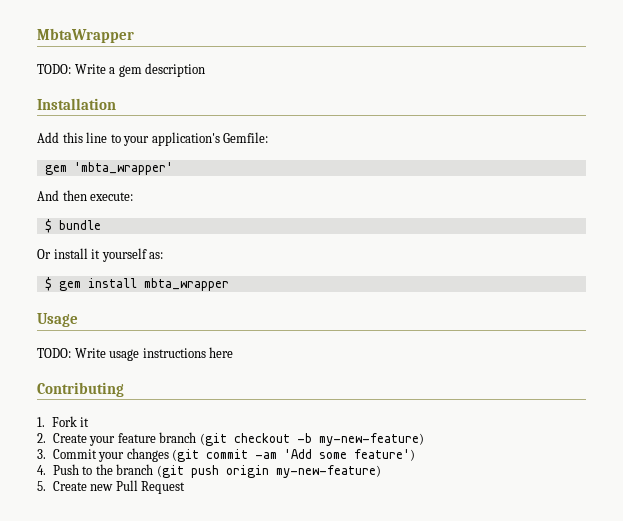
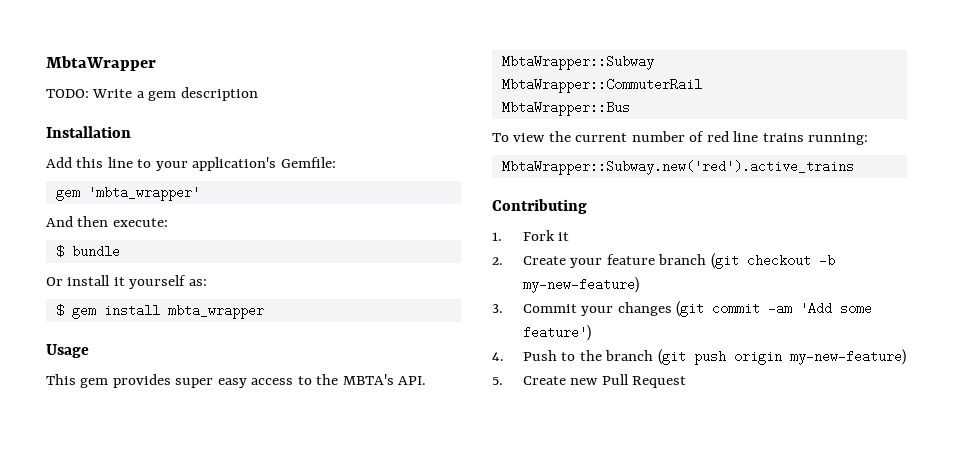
- TODO: Write usage instructions here
+ This gem provides super easy access to the MBTA's API.
+ MbtaWrapper::Subway
+ MbtaWrapper::CommuterRail
+ MbtaWrapper::Bus
+ To view the current number of red line trains running:
+ MbtaWrapper::Subway.new('red').active_trains

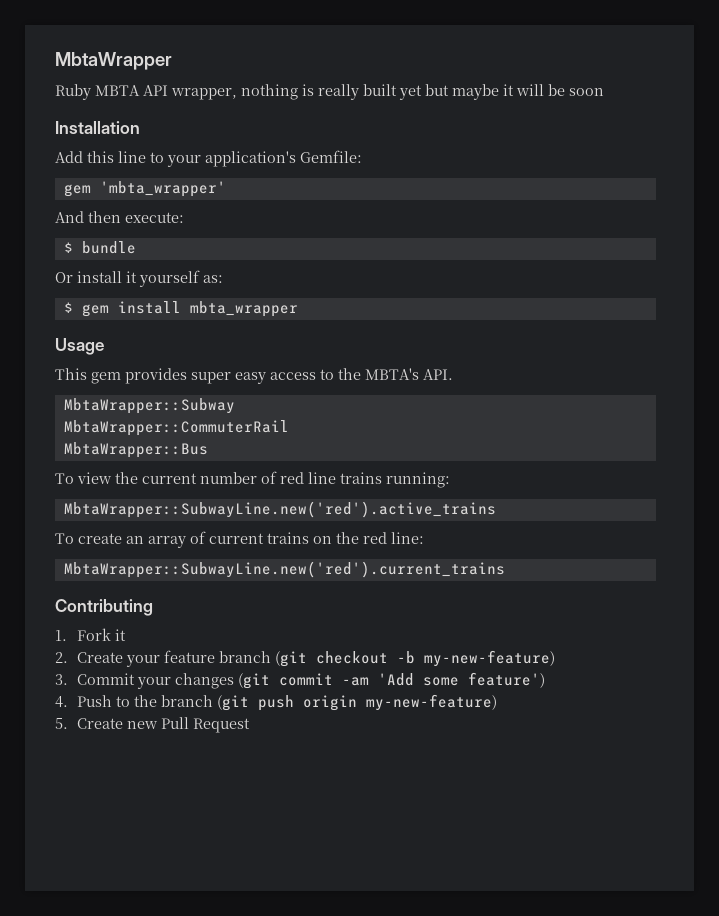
- TODO: Write a gem description
+ Ruby MBTA API wrapper, nothing is really built yet but maybe it will be soon
- MbtaWrapper::Subway.new('red').active_trains
+ MbtaWrapper::SubwayLine.new('red').active_trains
+ To create an array of current trains on the red line:
+ MbtaWrapper::SubwayLine.new('red').current_trains

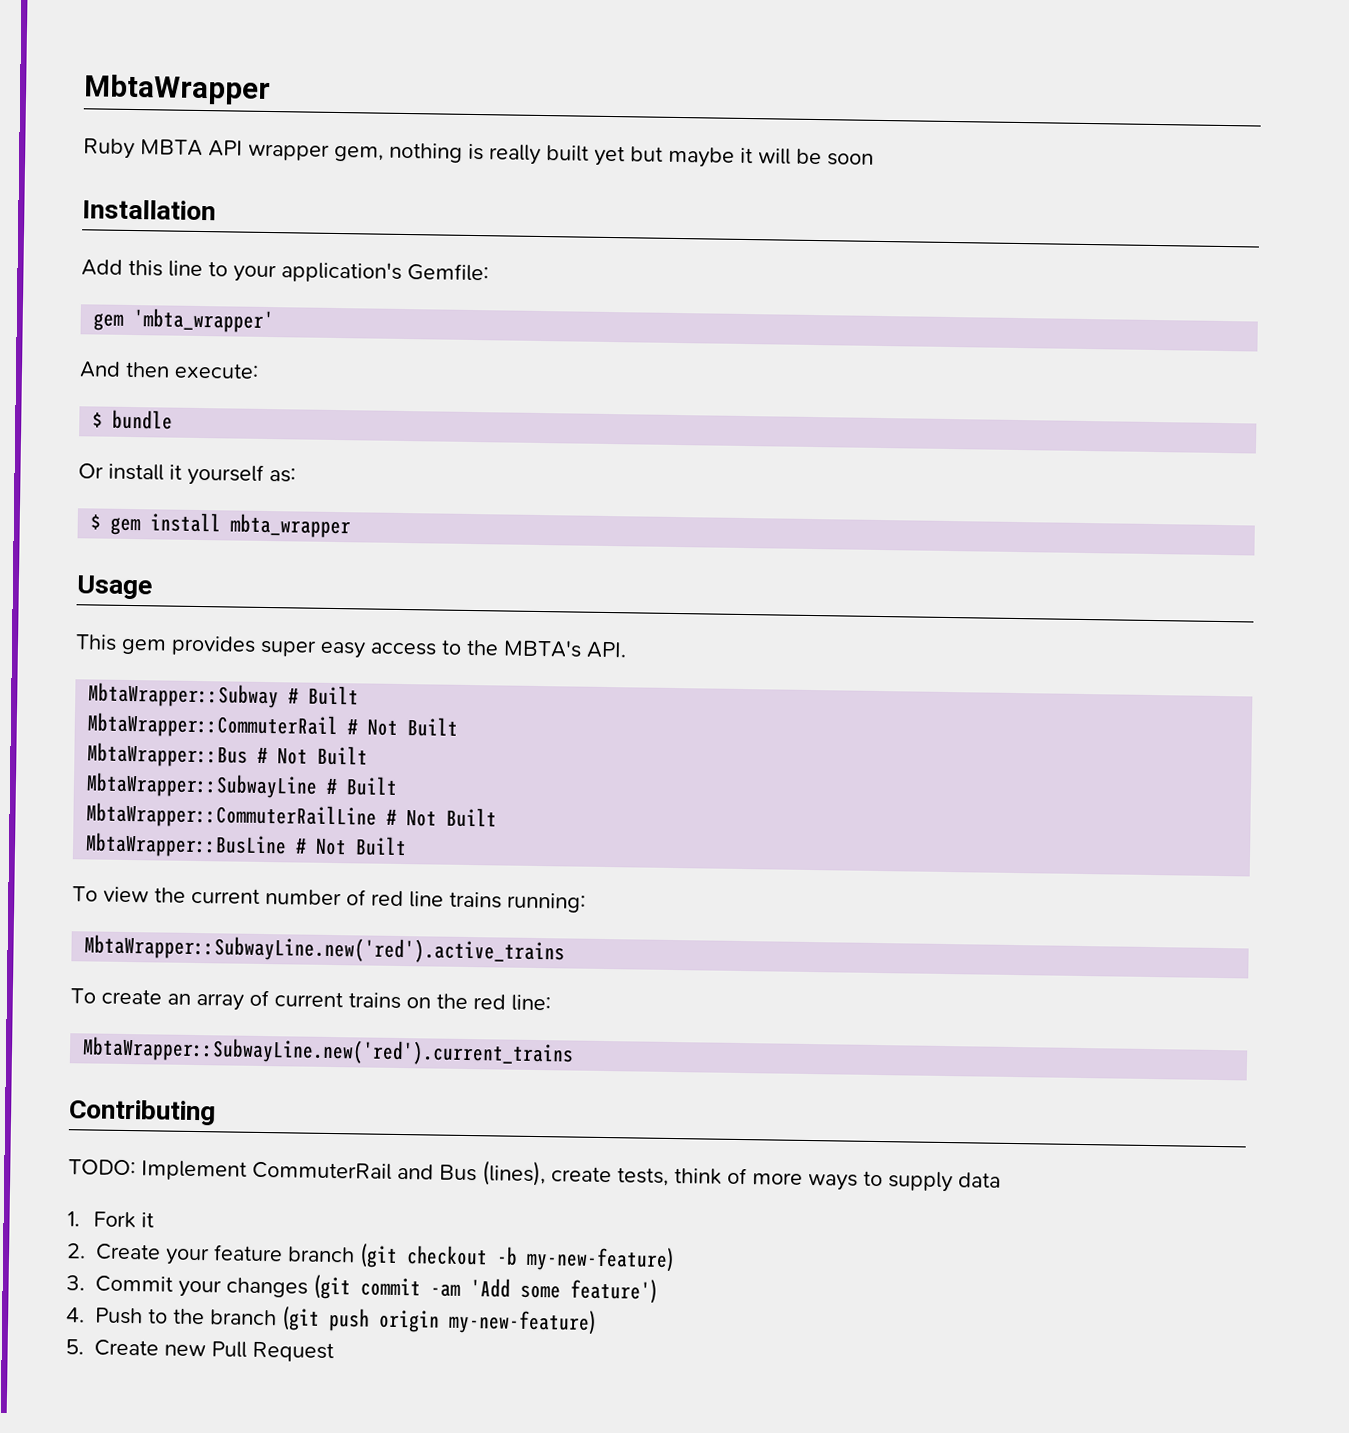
- Ruby MBTA API wrapper, nothing is really built yet but maybe it will be soon
+ Ruby MBTA API wrapper gem, nothing is really built yet but maybe it will be soon
- MbtaWrapper::Subway
+ MbtaWrapper::Subway # Built
- MbtaWrapper::CommuterRail
- MbtaWrapper::Bus
+ MbtaWrapper::CommuterRail # Not Built
+ MbtaWrapper::Bus # Not Built
+ MbtaWrapper::SubwayLine # Built
+ MbtaWrapper::CommuterRailLine # Not Built
+ MbtaWrapper::BusLine # Not Built
+ TODO: Implement CommuterRail and Bus (lines), create tests, think of more ways to supply data

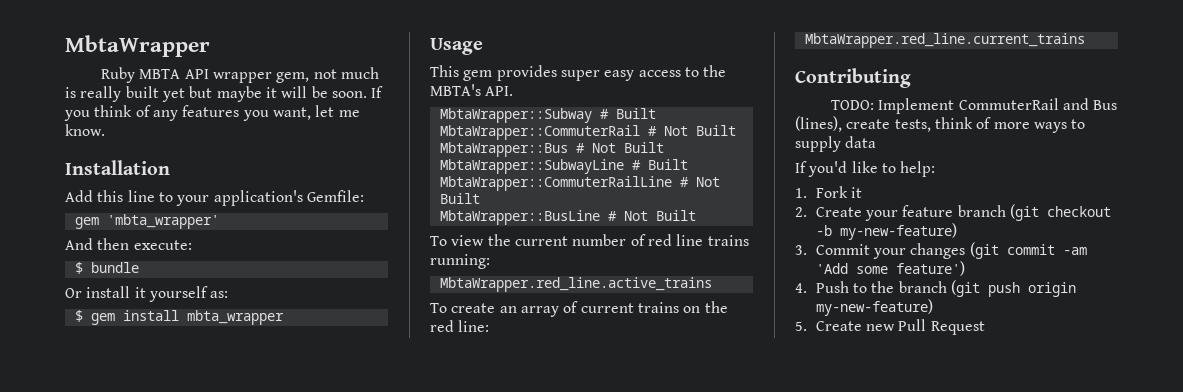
- Ruby MBTA API wrapper gem, nothing is really built yet but maybe it will be soon
+ Ruby MBTA API wrapper gem, not much is really built yet but maybe it will be soon. If you think of any features you want, let me know.
- MbtaWrapper::SubwayLine.new('red').active_trains
+ MbtaWrapper.red_line.active_trains
- MbtaWrapper::SubwayLine.new('red').current_trains
+ MbtaWrapper.red_line.current_trains
+ If you'd like to help:

